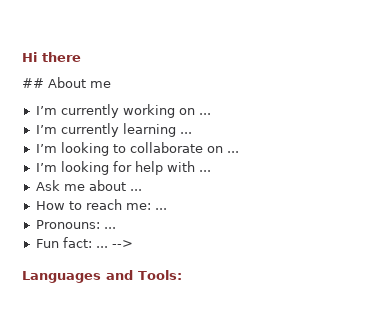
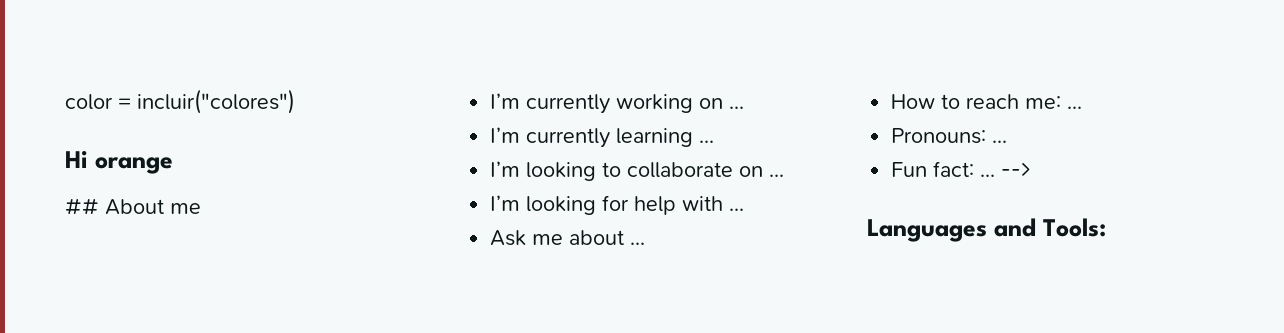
- Hi there
+ color = incluir("colores")
+ Hi orange

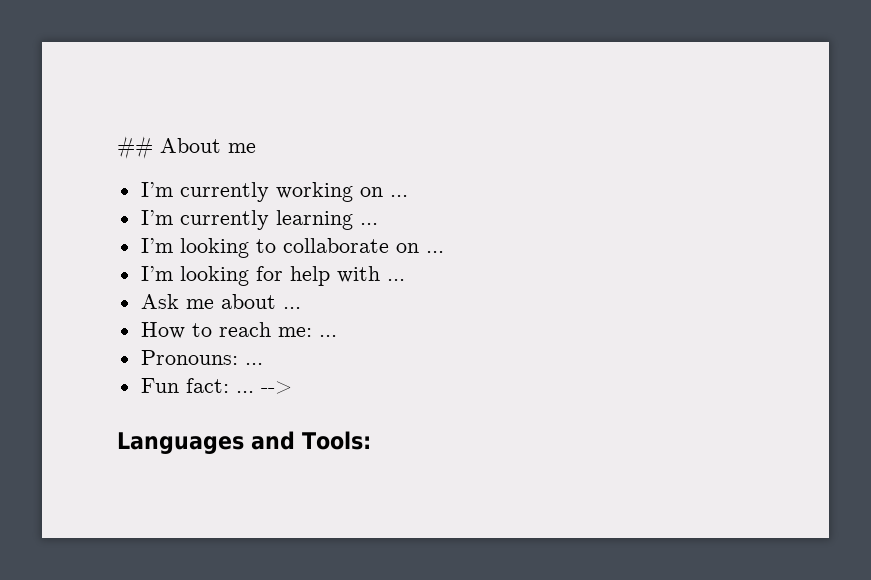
- color = incluir("colores")
- Hi orange

